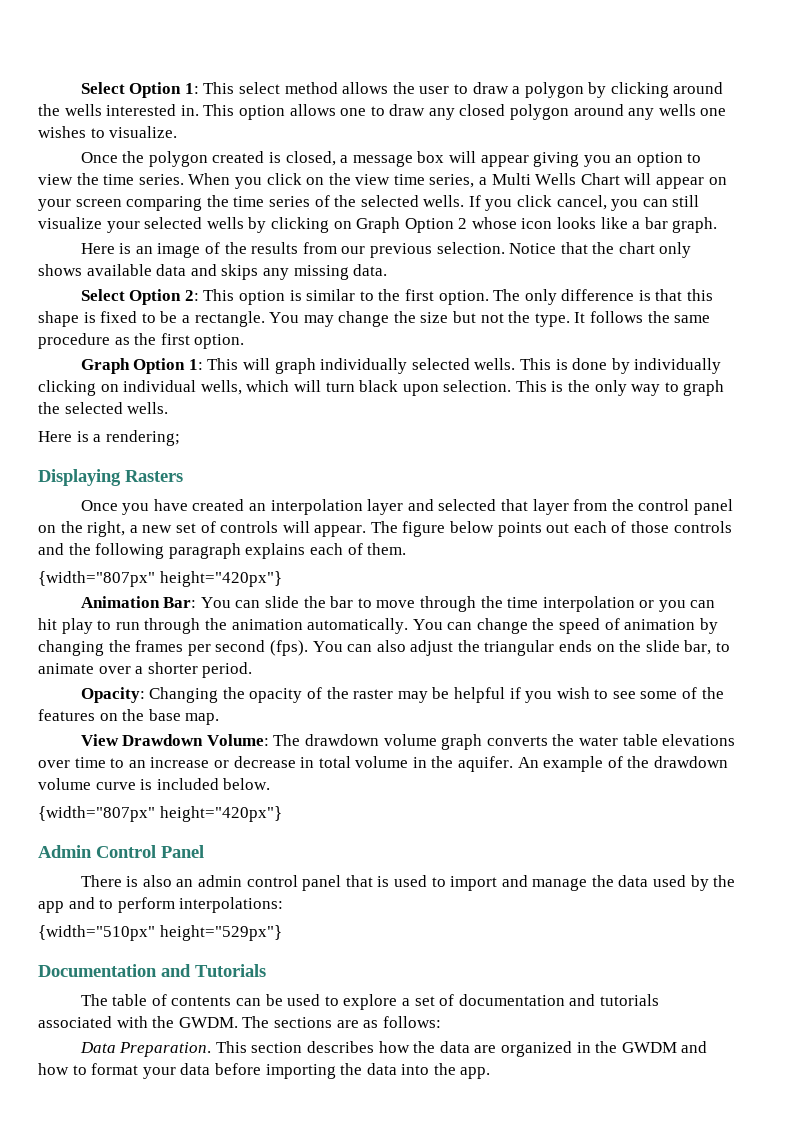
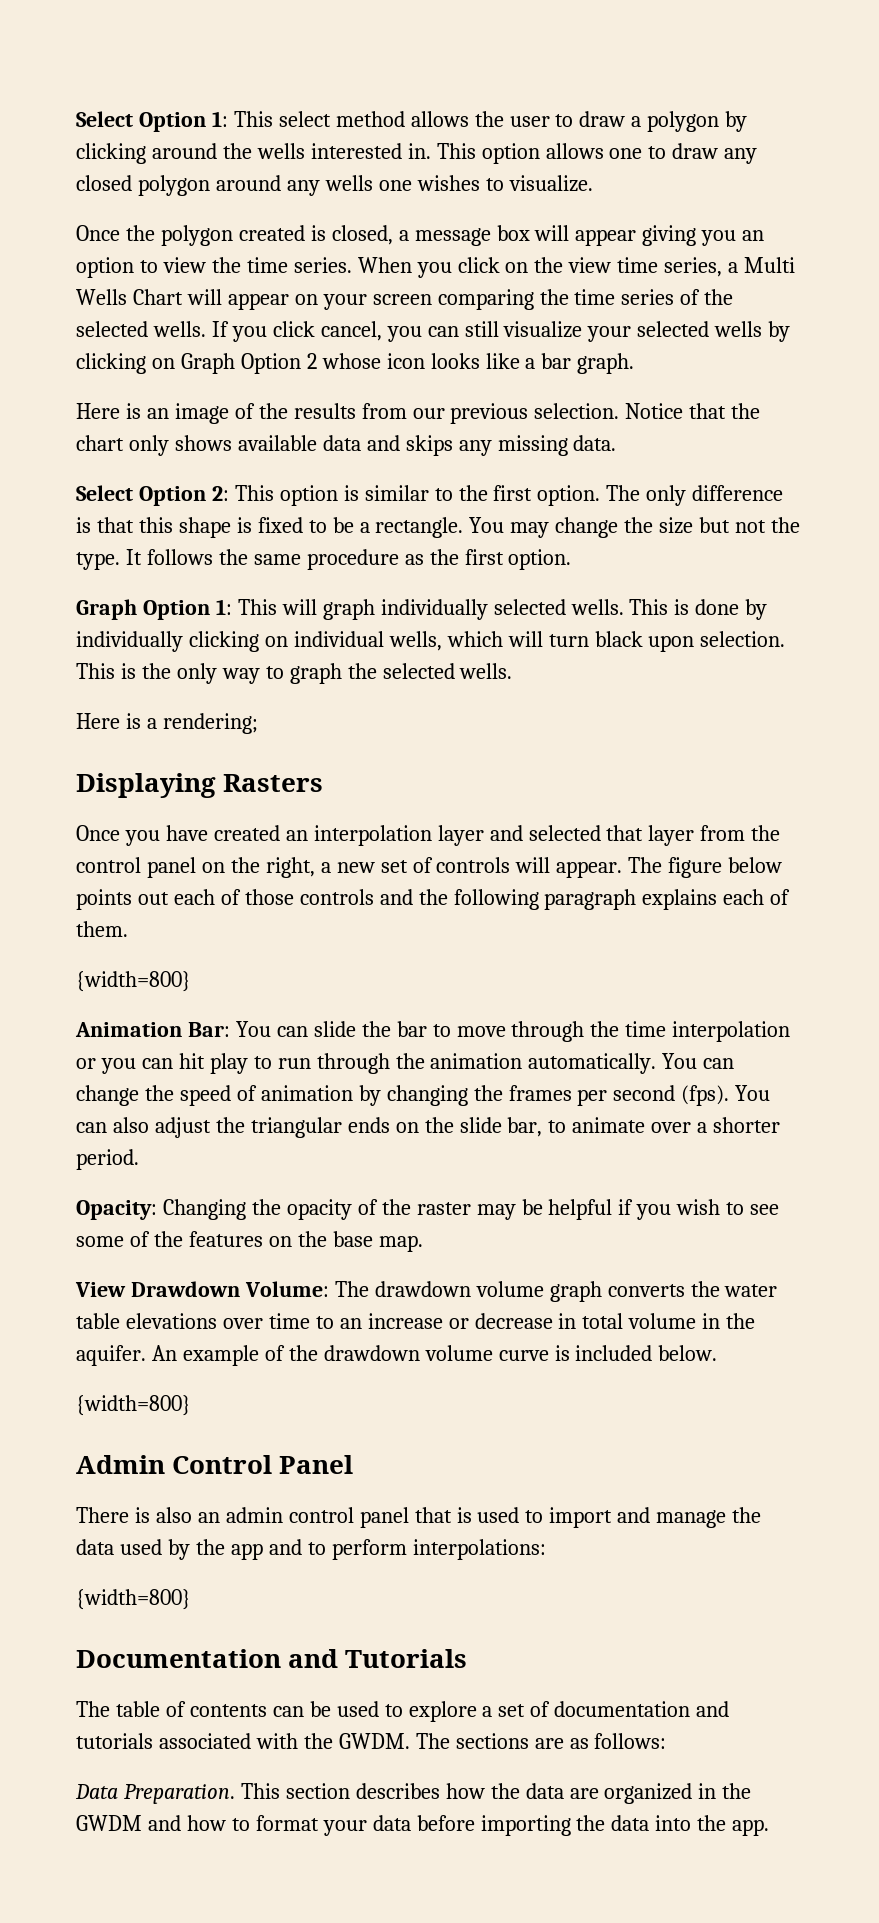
  The figure below points out each of those controls and the following paragraph explains each of them.
- {width="807px" height="420px"}
+ {width=800}
  An example of the drawdown volume curve is included below.
- {width="807px" height="420px"}
+ {width=800}
  There is also an admin control panel that is used to import and manage the data used by the app and to perform interpolations:
- {width="510px" height="529px"}
+ {width=800}

